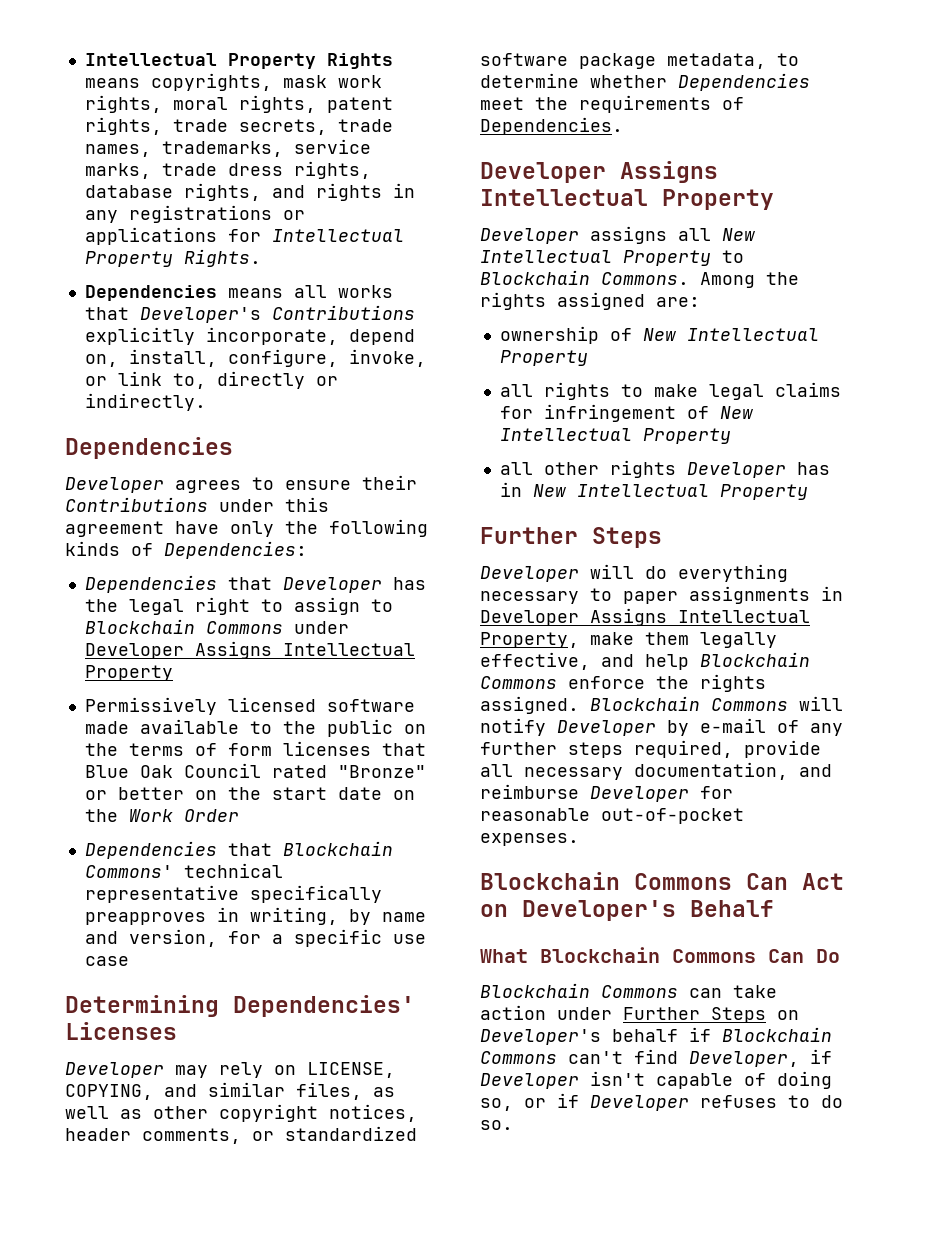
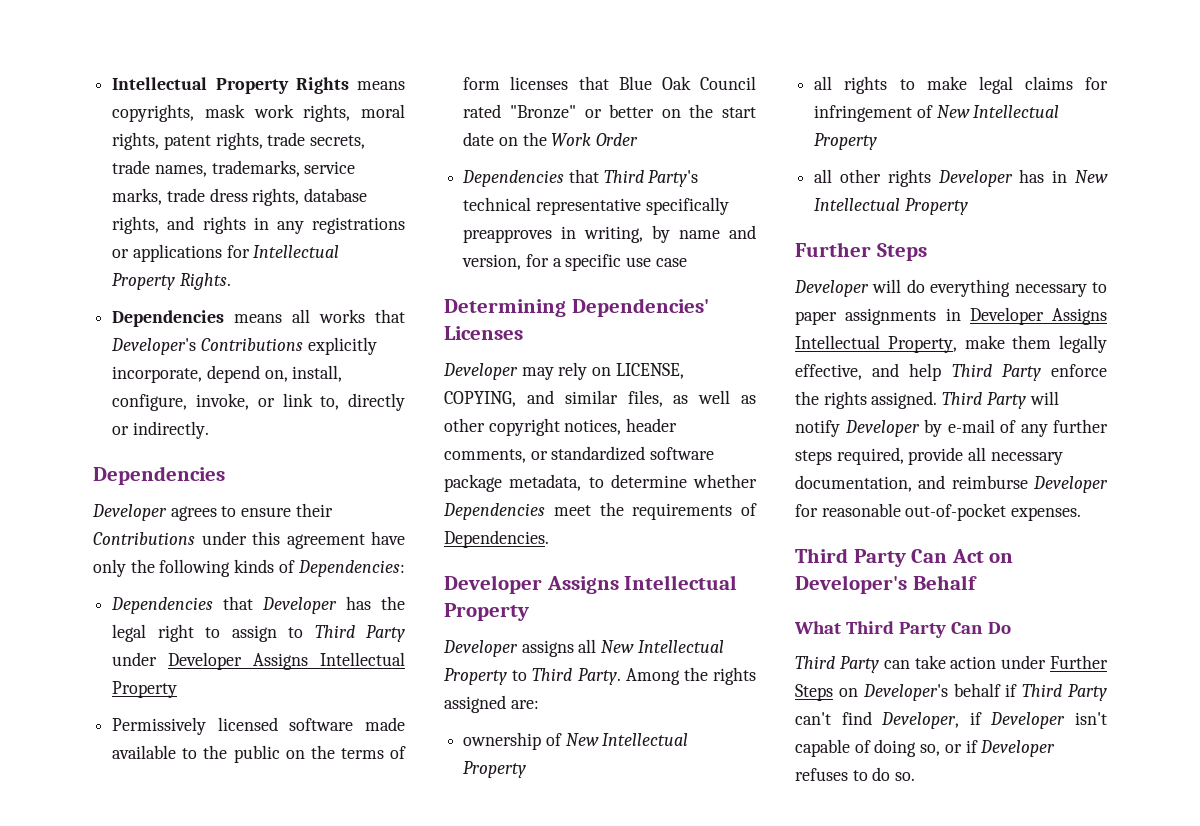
- Dependencies that Developer has the legal right to assign to Blockchain Commons under Developer Assigns Intellectual Property
+ Dependencies that Developer has the legal right to assign to Third Party under Developer Assigns Intellectual Property
- Dependencies that Blockchain Commons' technical representative specifically preapproves in writing, by name and version, for a specific use case
+ Dependencies that Third Party's technical representative specifically preapproves in writing, by name and version, for a specific use case
- Developer assigns all New Intellectual Property to Blockchain Commons.
+ Developer assigns all New Intellectual Property to Third Party.
- Developer will do everything necessary to paper assignments in Developer Assigns Intellectual Property, make them legally effective, and help Blockchain Commons enforce the rights assigned.
+ Developer will do everything necessary to paper assignments in Developer Assigns Intellectual Property, make them legally effective, and help Third Party enforce the rights assigned.
- Blockchain Commons will notify Developer by e-mail of any further steps required, provide all necessary documentation, and reimburse Developer for reasonable out-of-pocket expenses.
+ Third Party will notify Developer by e-mail of any further steps required, provide all necessary documentation, and reimburse Developer for reasonable out-of-pocket expenses.
- Blockchain Commons Can Act on Developer's Behalf
+ Third Party Can Act on Developer's Behalf
- What Blockchain Commons Can Do
+ What Third Party Can Do
- Blockchain Commons can take action under Further Steps on Developer's behalf if Blockchain Commons can't find Developer, if Developer isn't capable of doing so, or if Developer refuses to do so.
+ Third Party can take action under Further Steps on Developer's behalf if Third Party can't find Developer, if Developer isn't capable of doing so, or if Developer refuses to do so.

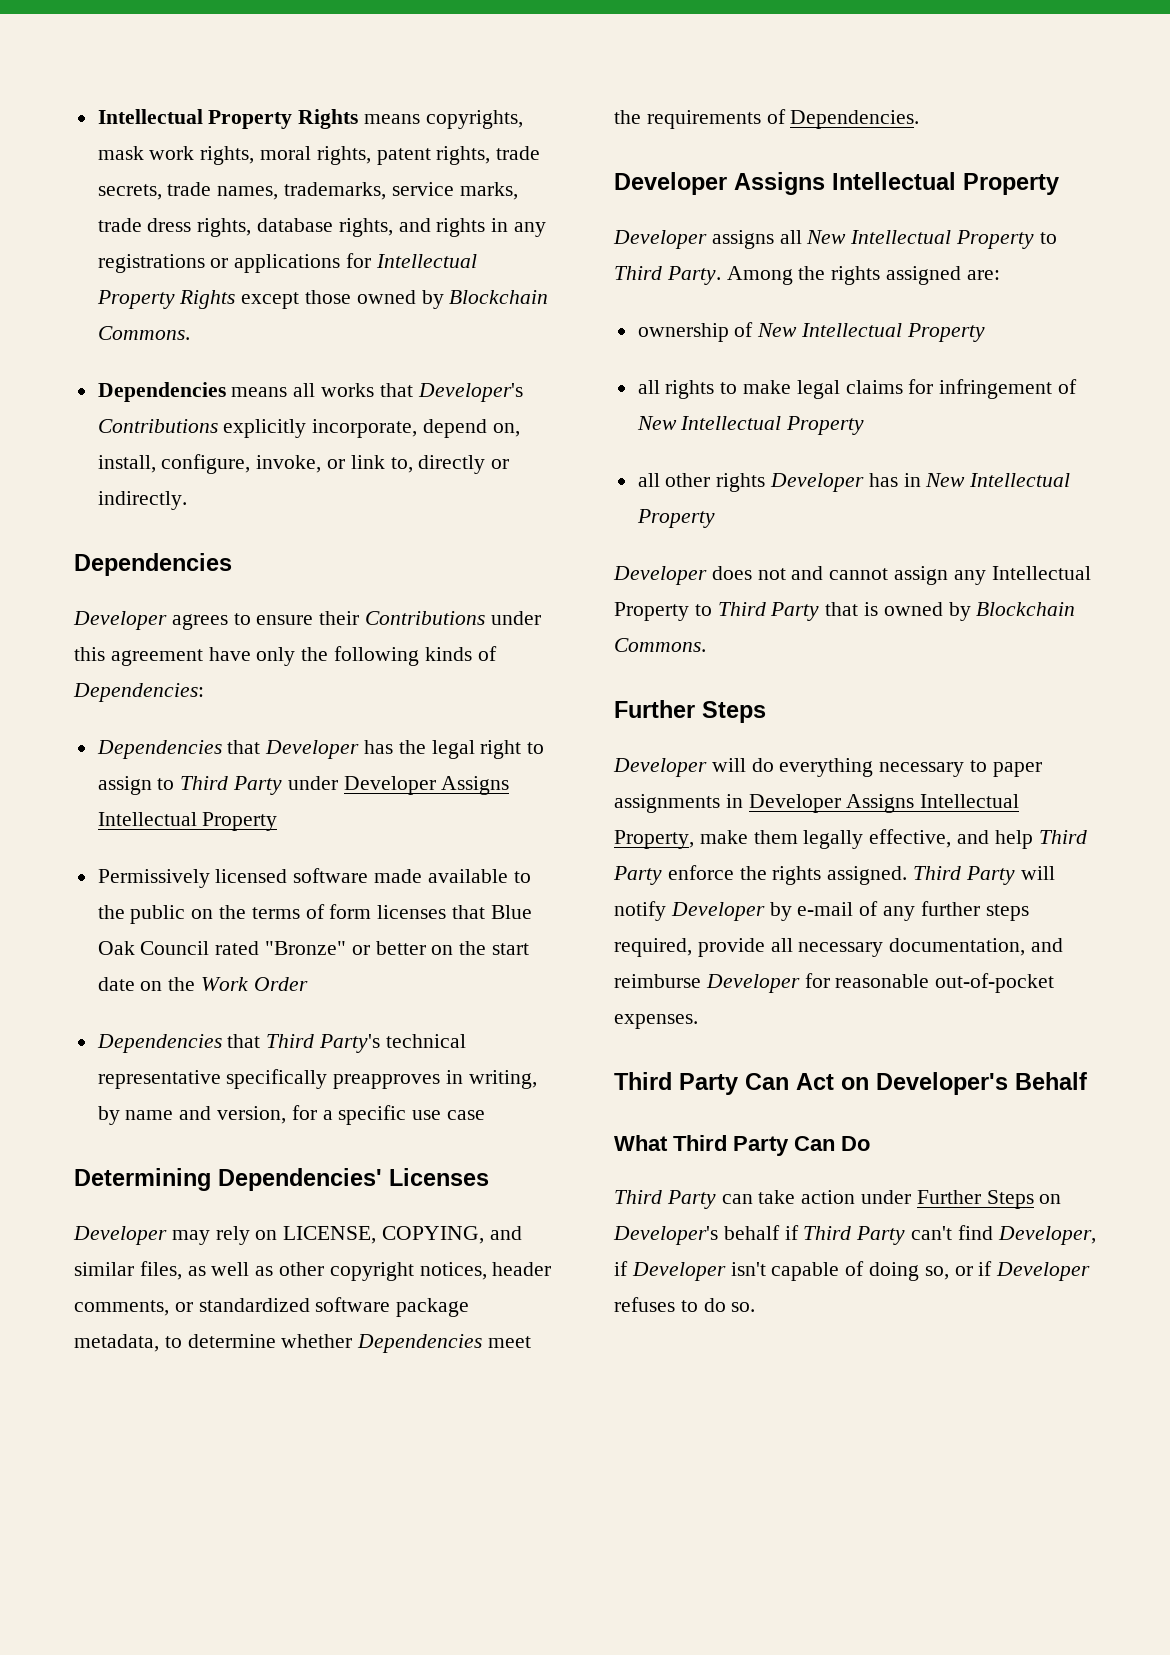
- Intellectual Property Rights means copyrights, mask work rights, moral rights, patent rights, trade secrets, trade names, trademarks, service marks, trade dress rights, database rights, and rights in any registrations or applications for Intellectual Property Rights.
+ Intellectual Property Rights means copyrights, mask work rights, moral rights, patent rights, trade secrets, trade names, trademarks, service marks, trade dress rights, database rights, and rights in any registrations or applications for Intellectual Property Rights except those owned by Blockchain Commons.
+ Developer does not and cannot assign any Intellectual Property to Third Party that is owned by Blockchain Commons.

